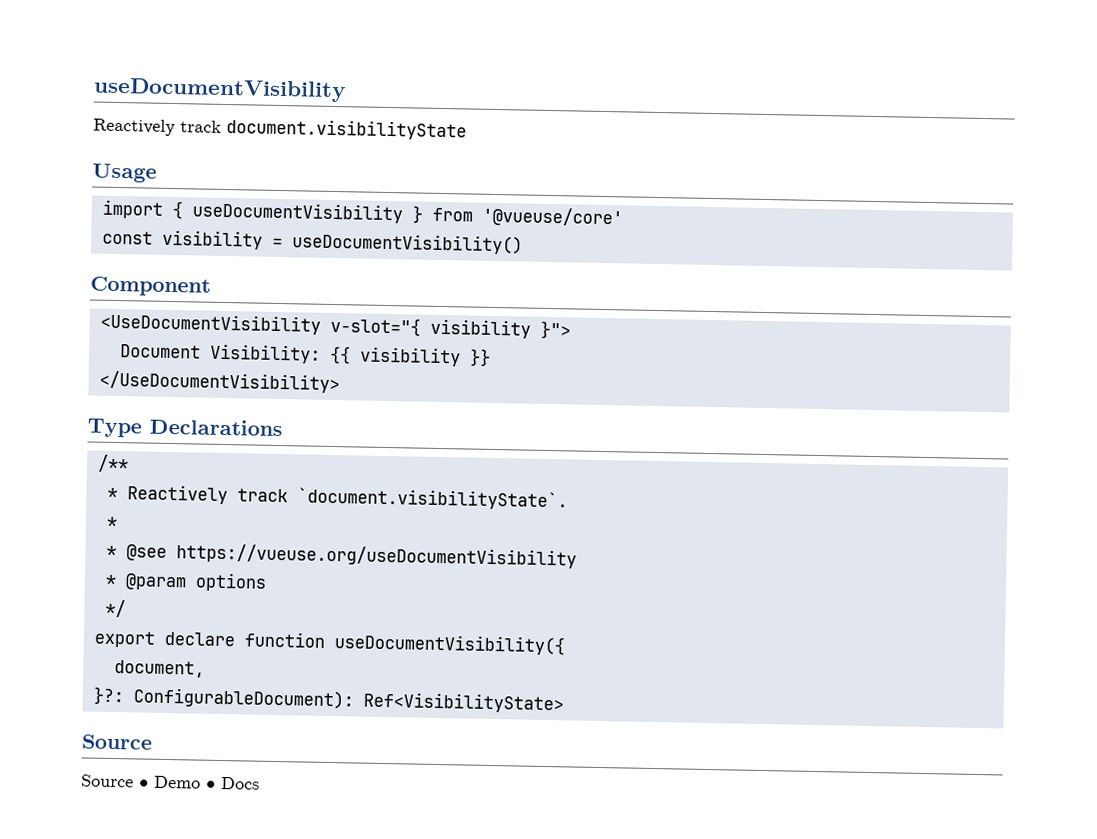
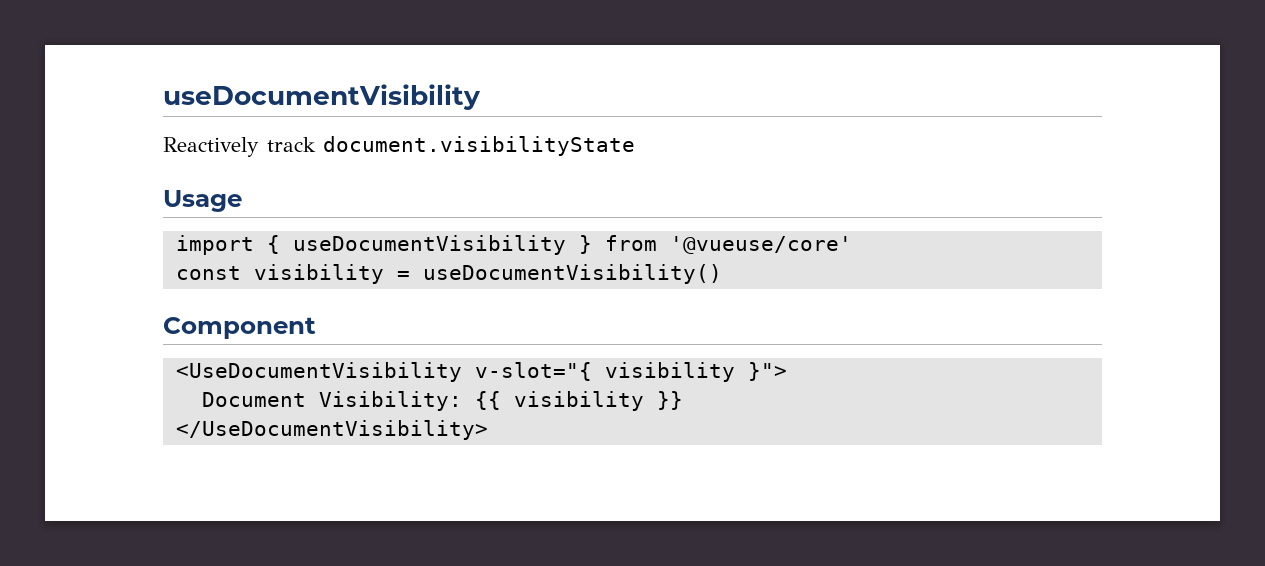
- Type Declarations
- /**
- * Reactively track `document.visibilityState`.
- *
- * @see https://vueuse.org/useDocumentVisibility
- * @param options
- */
- export declare function useDocumentVisibility({
- document,
- }?: ConfigurableDocument): Ref<VisibilityState>
- Source
- Source • Demo • Docs

